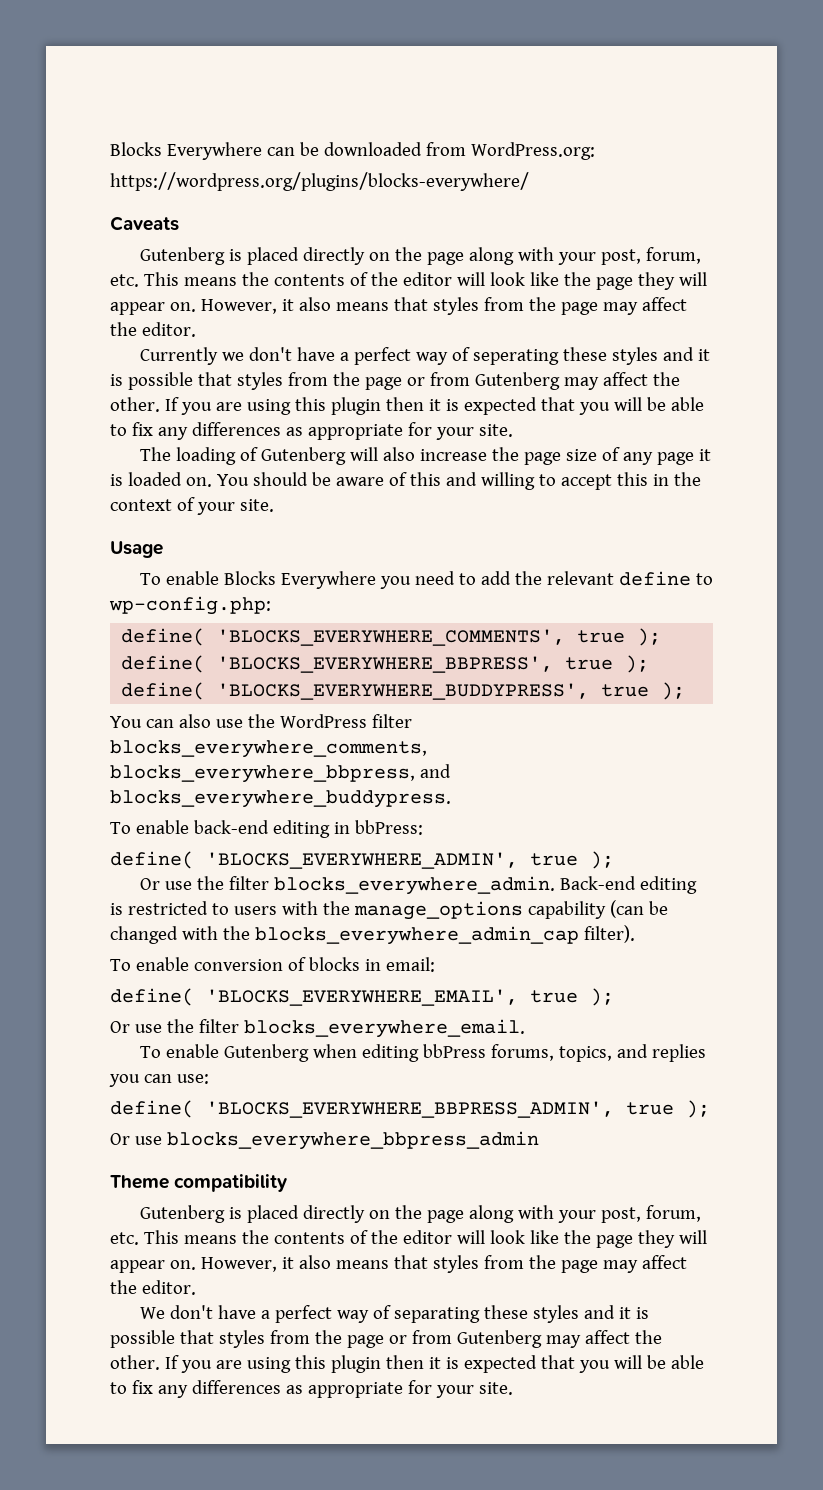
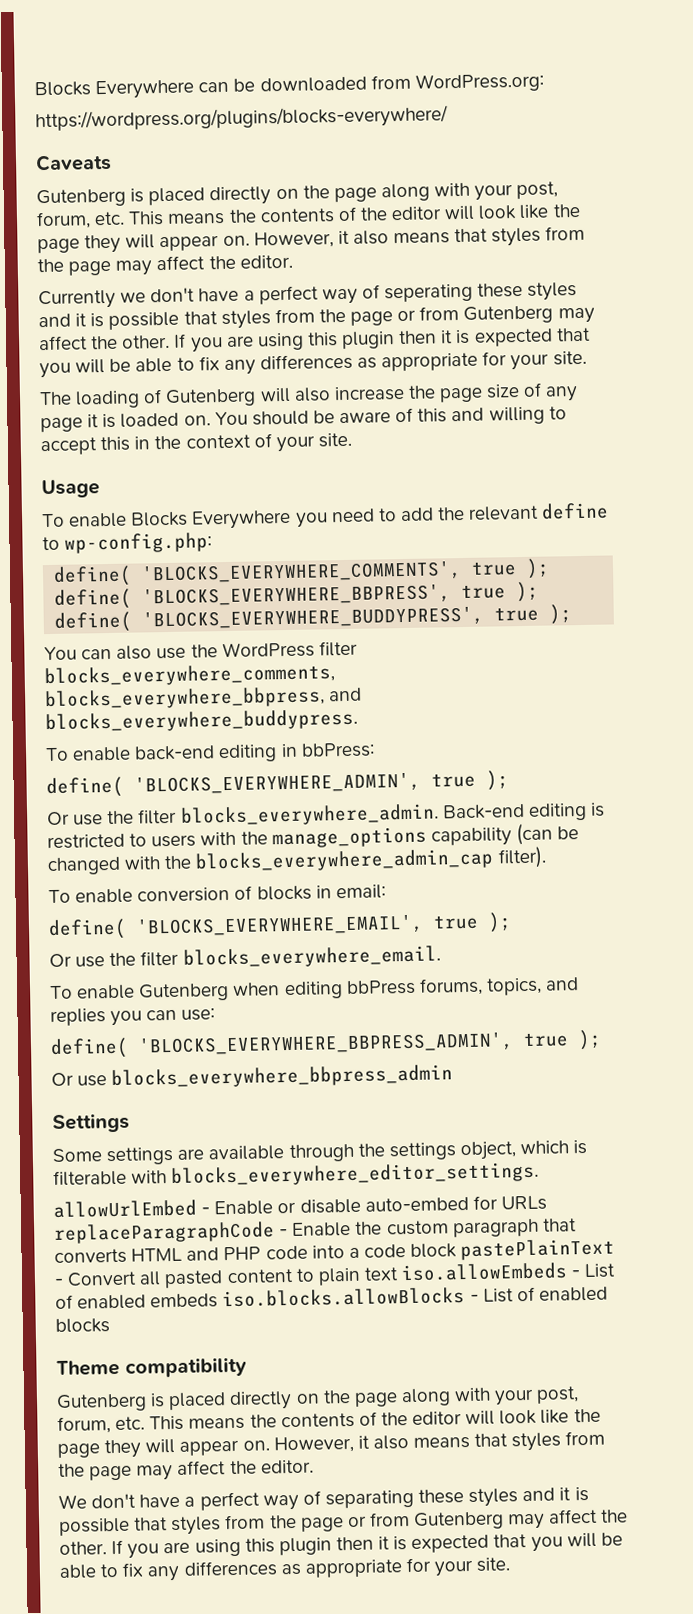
+ Settings
+ Some settings are available through the settings object, which is filterable with blocks_everywhere_editor_settings.
+ allowUrlEmbed - Enable or disable auto-embed for URLs replaceParagraphCode - Enable the custom paragraph that converts HTML and PHP code into a code block pastePlainText - Convert all pasted content to plain text iso.allowEmbeds - List of enabled embeds iso.blocks.allowBlocks - List of enabled blocks

